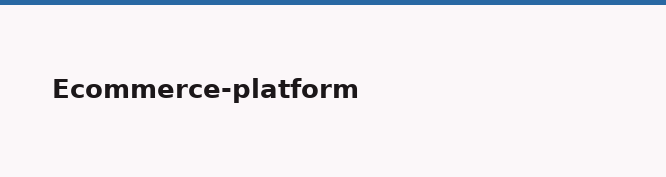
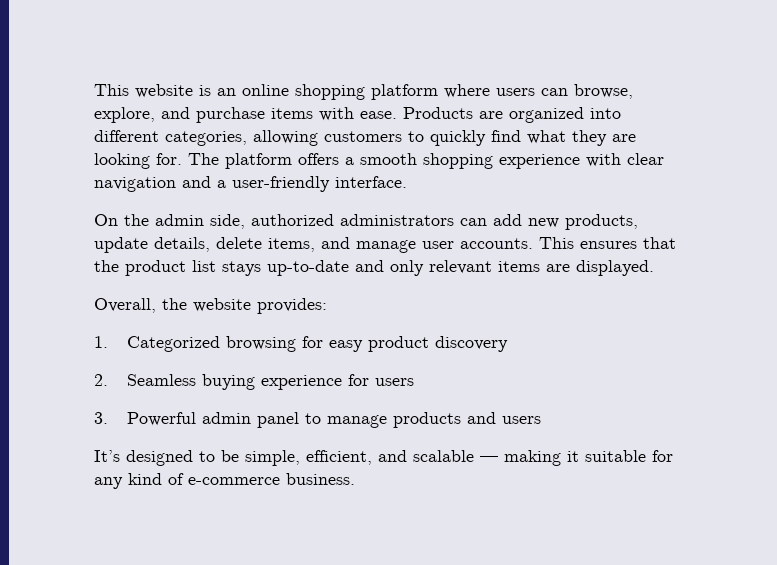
- Ecommerce-platform
+ This website is an online shopping platform where users can browse, explore, and purchase items with ease. Products are organized into different categories, allowing customers to quickly find what they are looking for. The platform offers a smooth shopping experience with clear navigation and a user-friendly interface.
+ On the admin side, authorized administrators can add new products, update details, delete items, and manage user accounts. This ensures that the product list stays up-to-date and only relevant items are displayed.
+ Overall, the website provides:
+ 1. Categorized browsing for easy product discovery
+ 2. Seamless buying experience for users
+ 3. Powerful admin panel to manage products and users
+ It’s designed to be simple, efficient, and scalable — making it suitable for any kind of e-commerce business.

